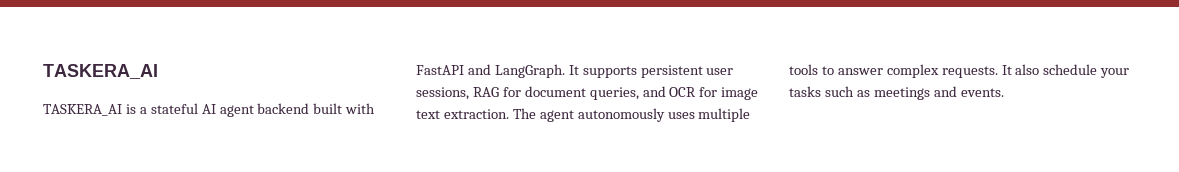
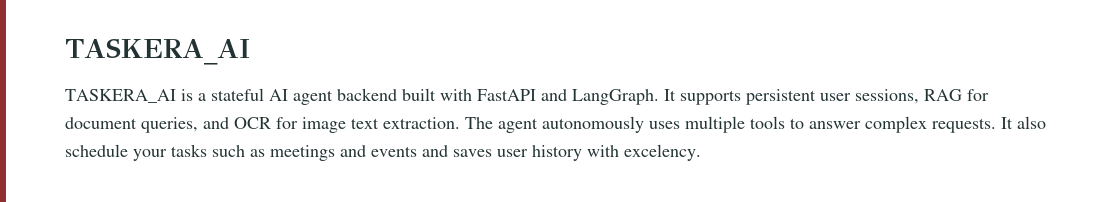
- It also schedule your tasks such as meetings and events.
+ It also schedule your tasks such as meetings and events and saves user history with excelency.

